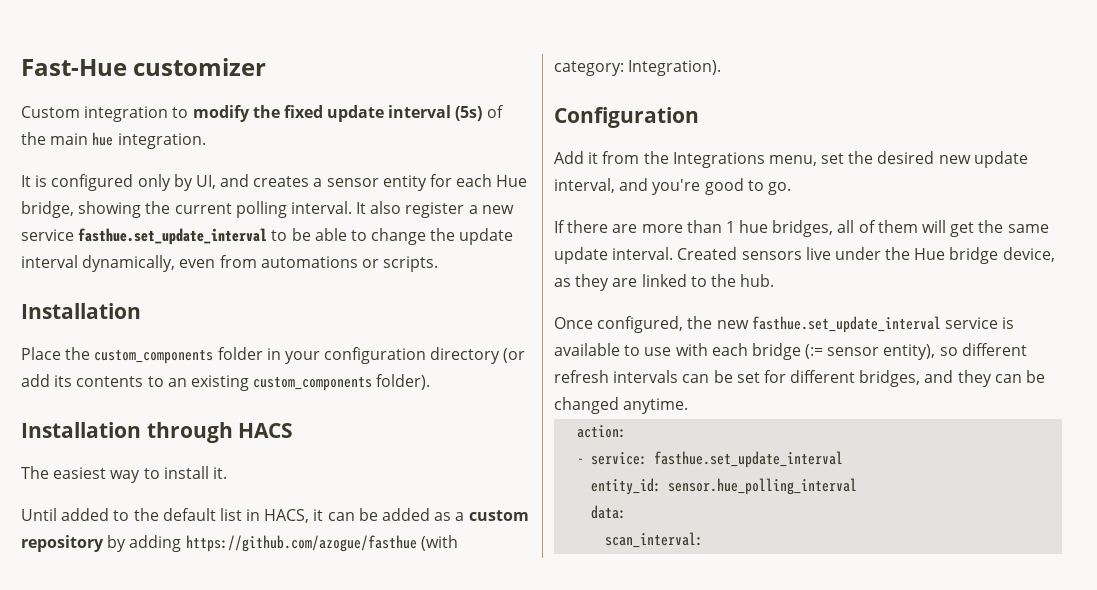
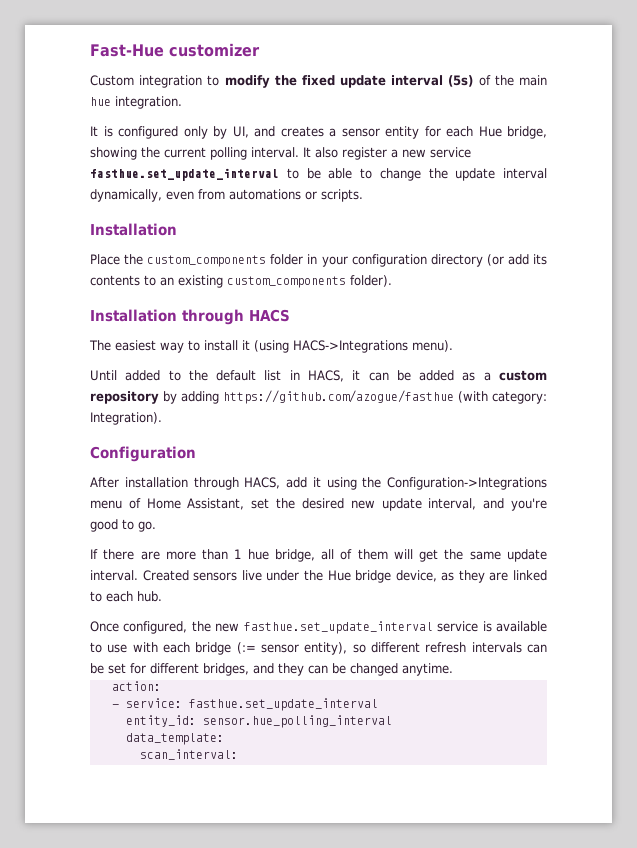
- The easiest way to install it.
+ The easiest way to install it (using HACS->Integrations menu).
- Add it from the Integrations menu, set the desired new update interval, and you're good to go.
+ After installation through HACS, add it using the Configuration->Integrations menu of Home Assistant, set the desired new update interval, and you're good to go.
- If there are more than 1 hue bridges, all of them will get the same update interval.
+ If there are more than 1 hue bridge, all of them will get the same update interval.
- Created sensors live under the Hue bridge device, as they are linked to the hub.
+ Created sensors live under the Hue bridge device, as they are linked to each hub.
- data:
+ data_template:

